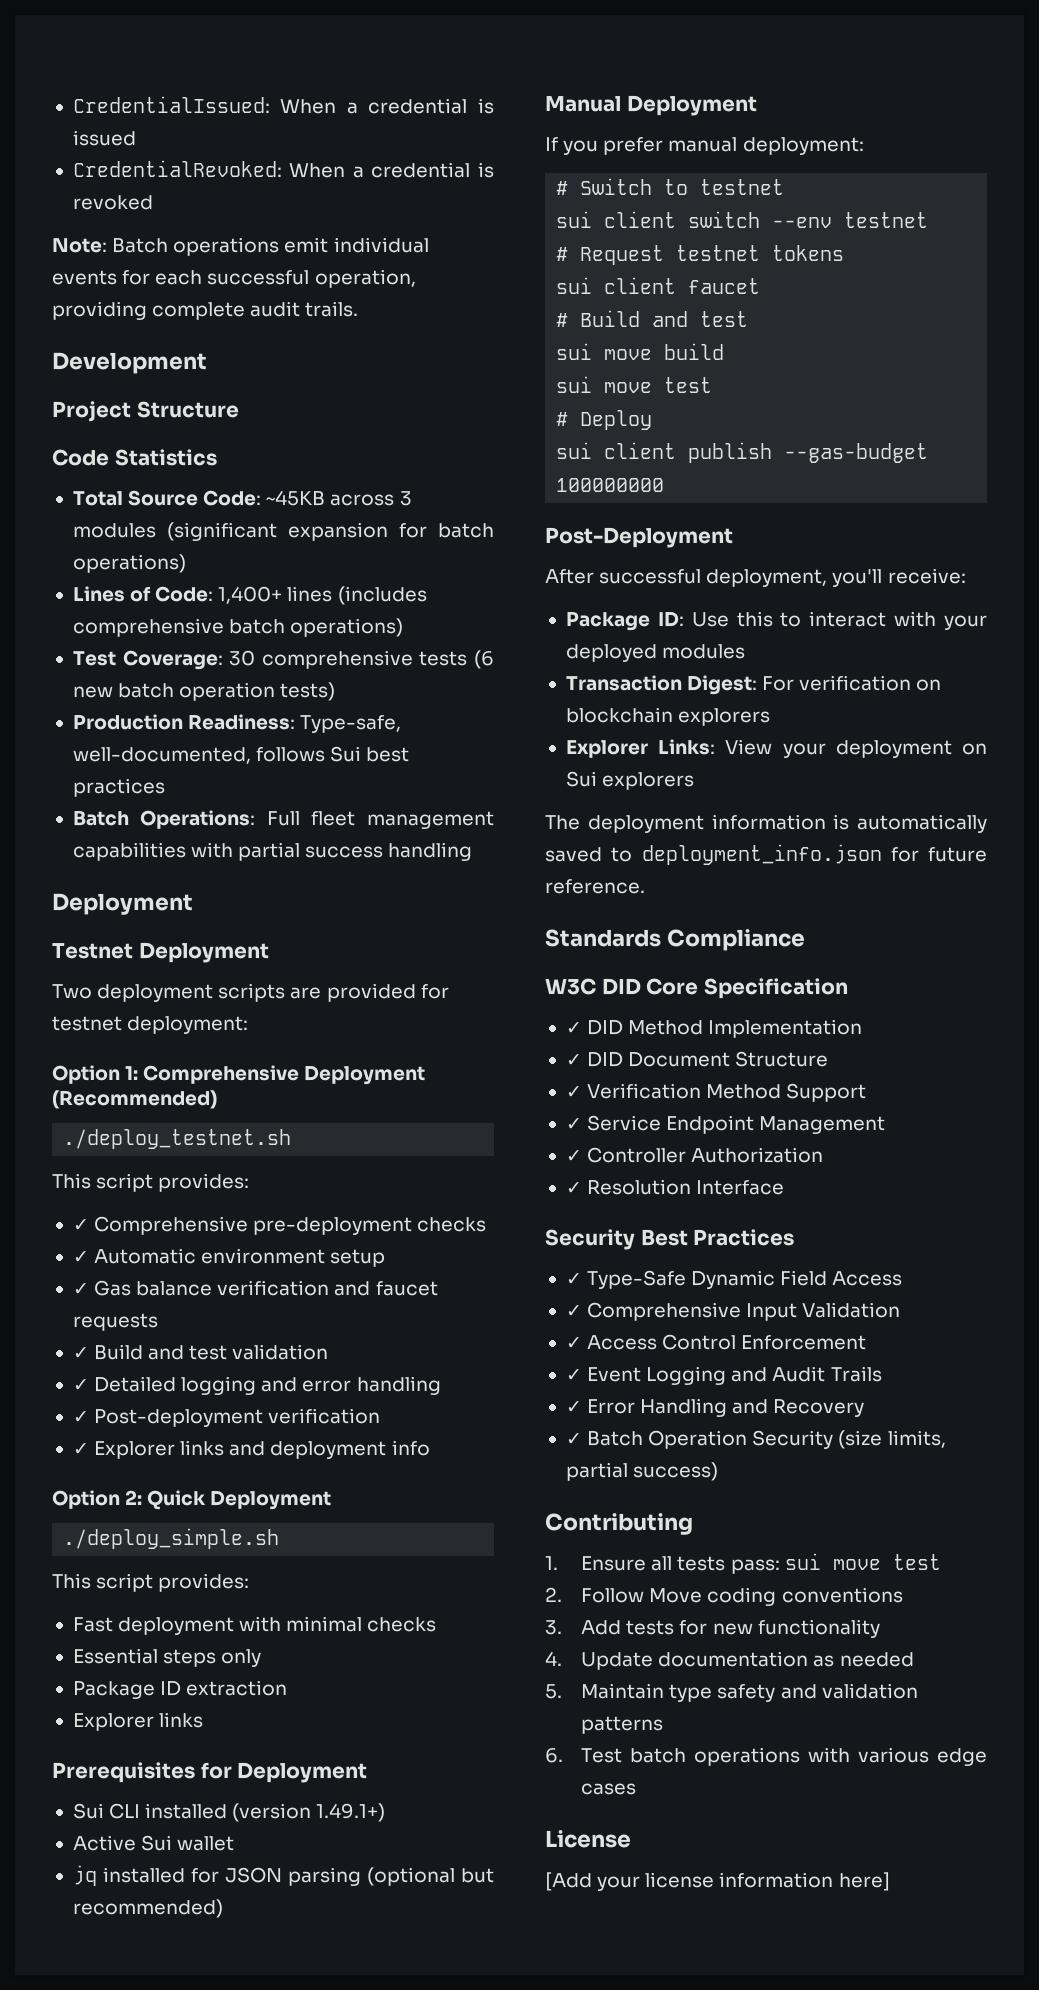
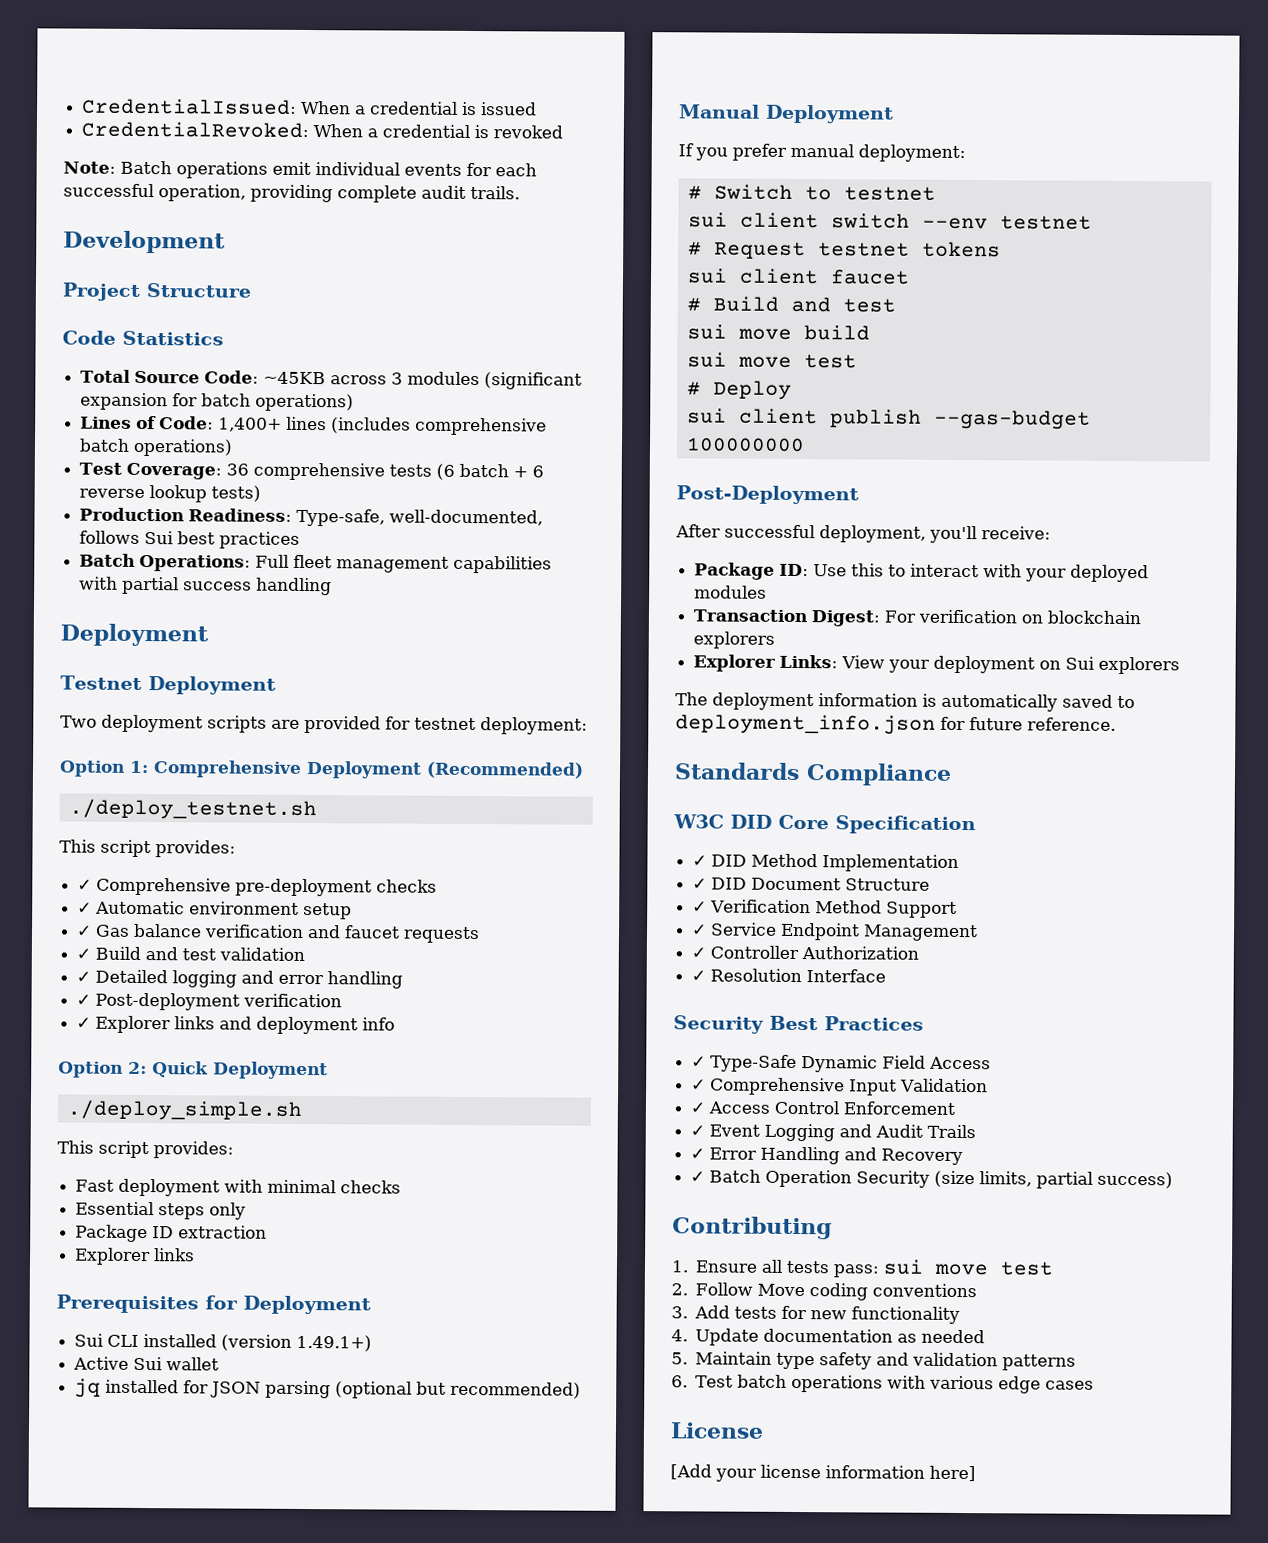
- Test Coverage: 30 comprehensive tests (6 new batch operation tests)
+ Test Coverage: 36 comprehensive tests (6 batch + 6 reverse lookup tests)

